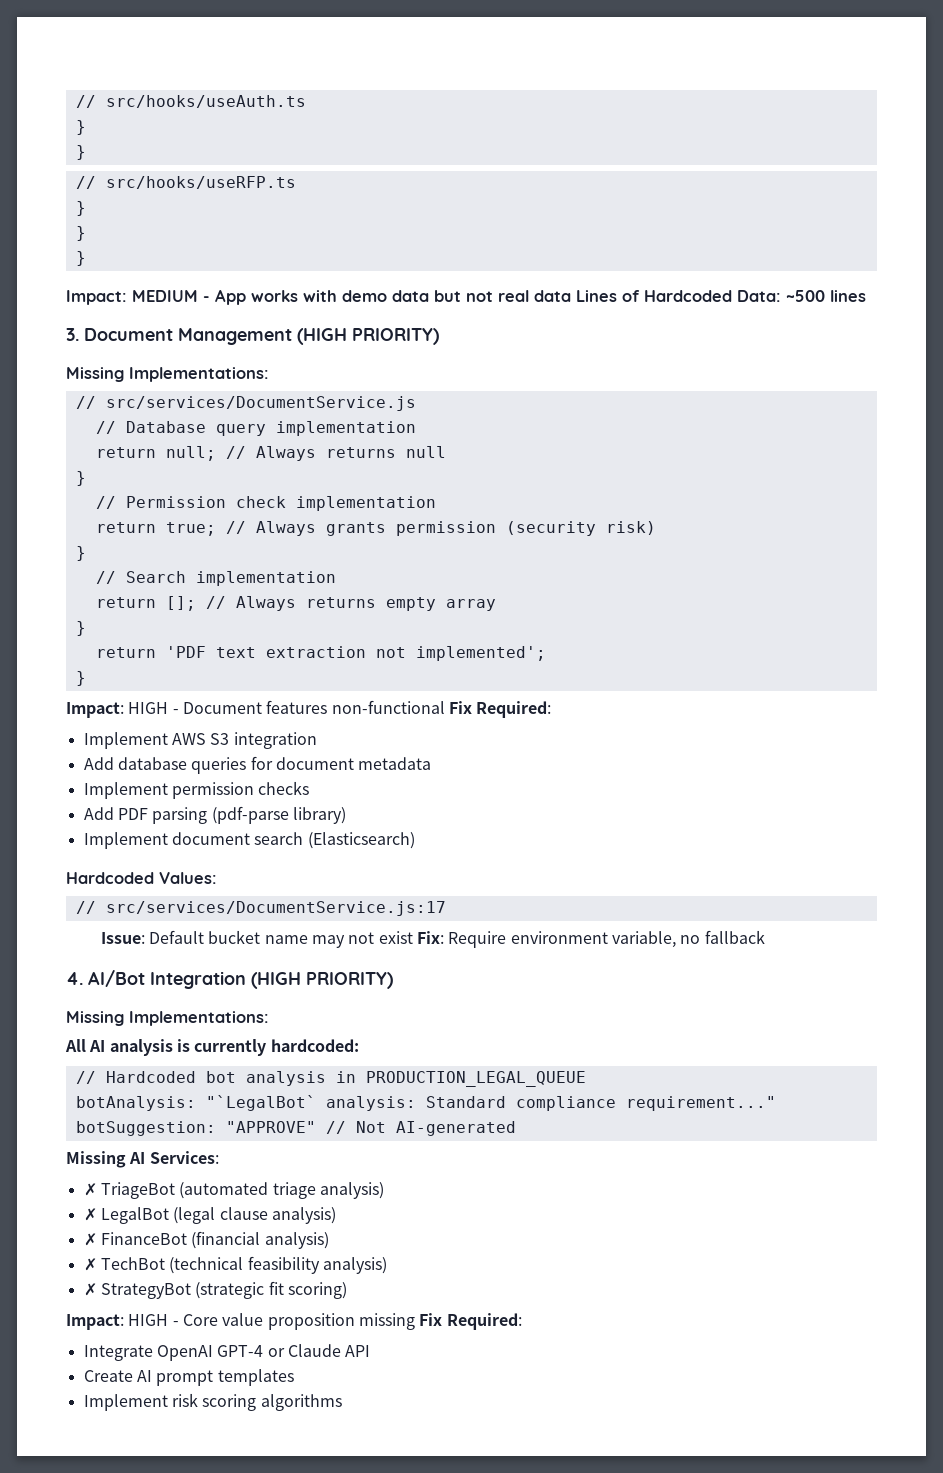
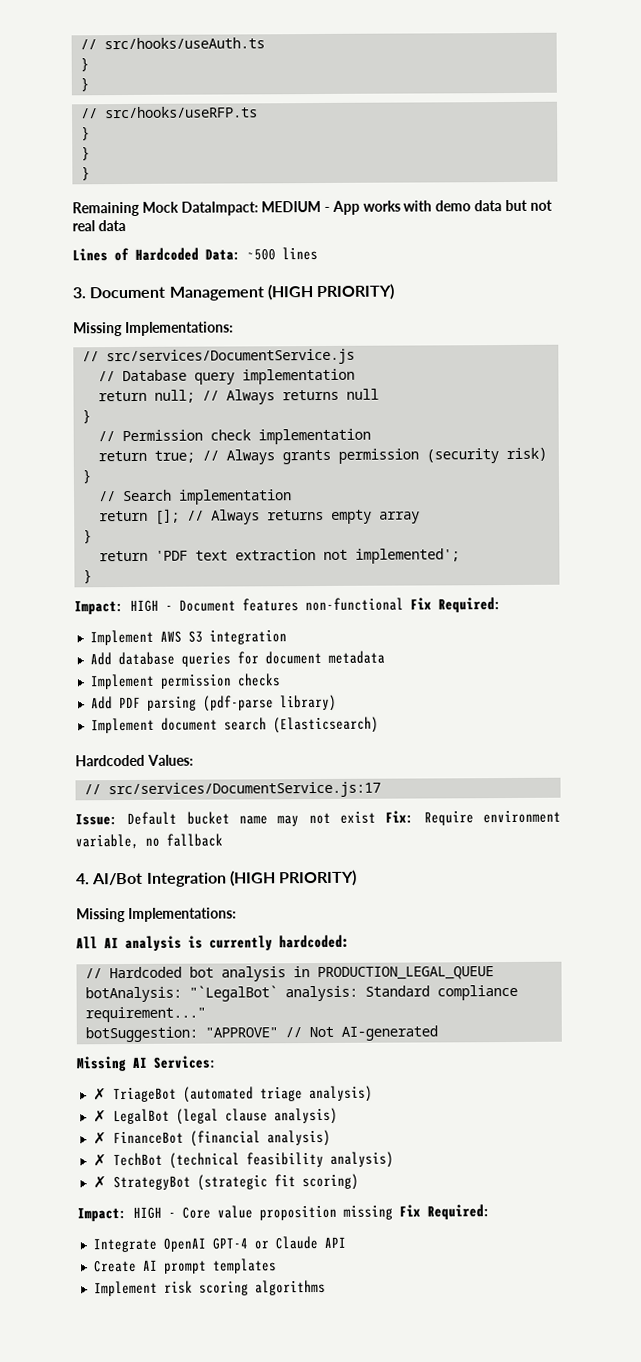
- Impact: MEDIUM - App works with demo data but not real data Lines of Hardcoded Data: ~500 lines
+ Remaining Mock DataImpact: MEDIUM - App works with demo data but not real data
+ Lines of Hardcoded Data: ~500 lines

